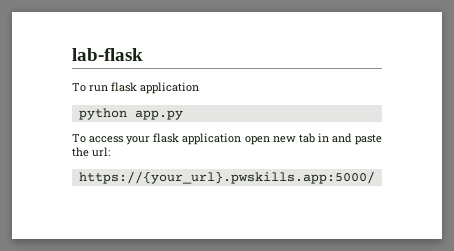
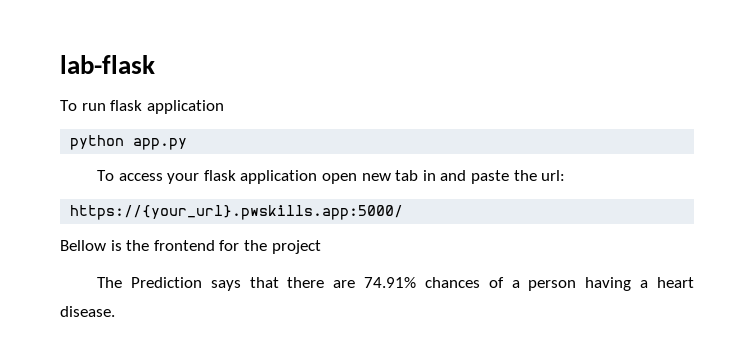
+ Bellow is the frontend for the project
+ The Prediction says that there are 74.91% chances of a person having a heart disease.

